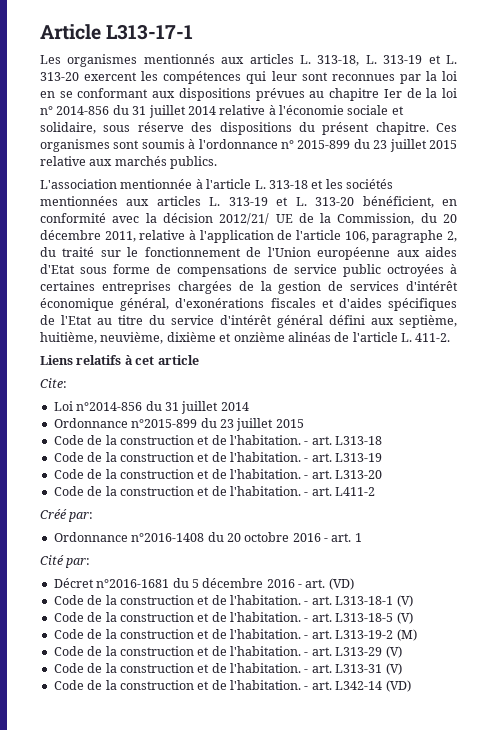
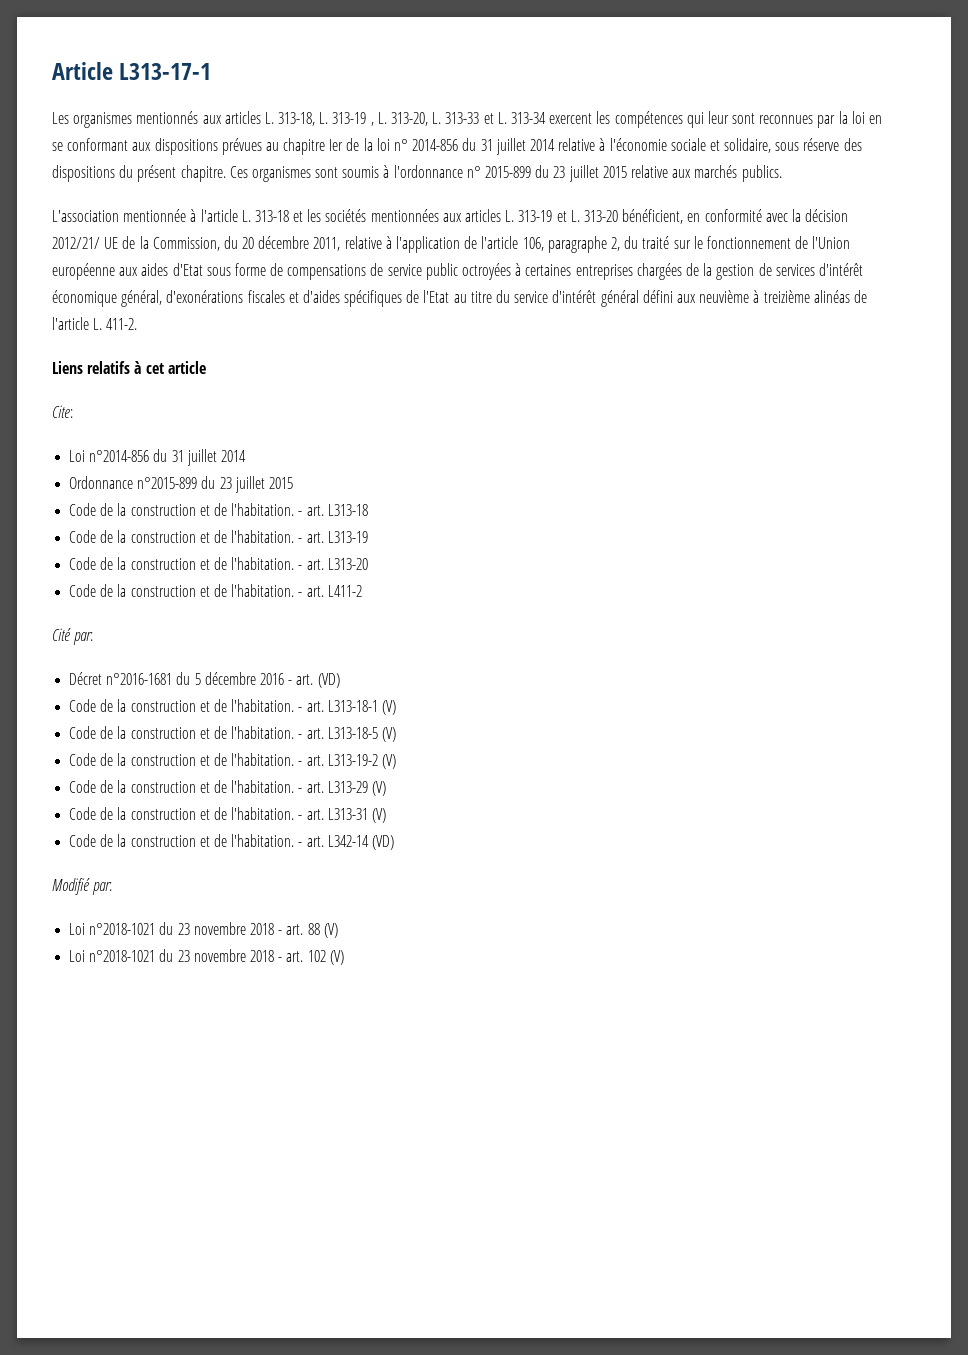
- Les organismes mentionnés aux articles L. 313-18, L. 313-19 et L. 313-20 exercent les compétences qui leur sont reconnues par la loi en se conformant aux dispositions prévues au chapitre Ier de la loi n° 2014-856 du 31 juillet 2014 relative à l'économie sociale et solidaire, sous réserve des dispositions du présent chapitre.
+ Les organismes mentionnés aux articles L. 313-18, L. 313-19 , L. 313-20, L. 313-33 et L. 313-34 exercent les compétences qui leur sont reconnues par la loi en se conformant aux dispositions prévues au chapitre Ier de la loi n° 2014-856 du 31 juillet 2014 relative à l'économie sociale et solidaire, sous réserve des dispositions du présent chapitre.
- L'association mentionnée à l'article L. 313-18 et les sociétés mentionnées aux articles L. 313-19 et L. 313-20 bénéficient, en conformité avec la décision 2012/21/ UE de la Commission, du 20 décembre 2011, relative à l'application de l'article 106, paragraphe 2, du traité sur le fonctionnement de l'Union européenne aux aides d'Etat sous forme de compensations de service public octroyées à certaines entreprises chargées de la gestion de services d'intérêt économique général, d'exonérations fiscales et d'aides spécifiques de l'Etat au titre du service d'intérêt général défini aux septième, huitième, neuvième, dixième et onzième alinéas de l'article L. 411-2.
+ L'association mentionnée à l'article L. 313-18 et les sociétés mentionnées aux articles L. 313-19 et L. 313-20 bénéficient, en conformité avec la décision 2012/21/ UE de la Commission, du 20 décembre 2011, relative à l'application de l'article 106, paragraphe 2, du traité sur le fonctionnement de l'Union européenne aux aides d'Etat sous forme de compensations de service public octroyées à certaines entreprises chargées de la gestion de services d'intérêt économique général, d'exonérations fiscales et d'aides spécifiques de l'Etat au titre du service d'intérêt général défini aux neuvième à treizième alinéas de l'article L. 411-2.
- Créé par:
- Ordonnance n°2016-1408 du 20 octobre 2016 - art. 1
- - art. L313-19-2 (M)
+ - art. L313-19-2 (V)
+ Modifié par:
+ Loi n°2018-1021 du 23 novembre 2018 - art. 88 (V)
+ Loi n°2018-1021 du 23 novembre 2018 - art. 102 (V)

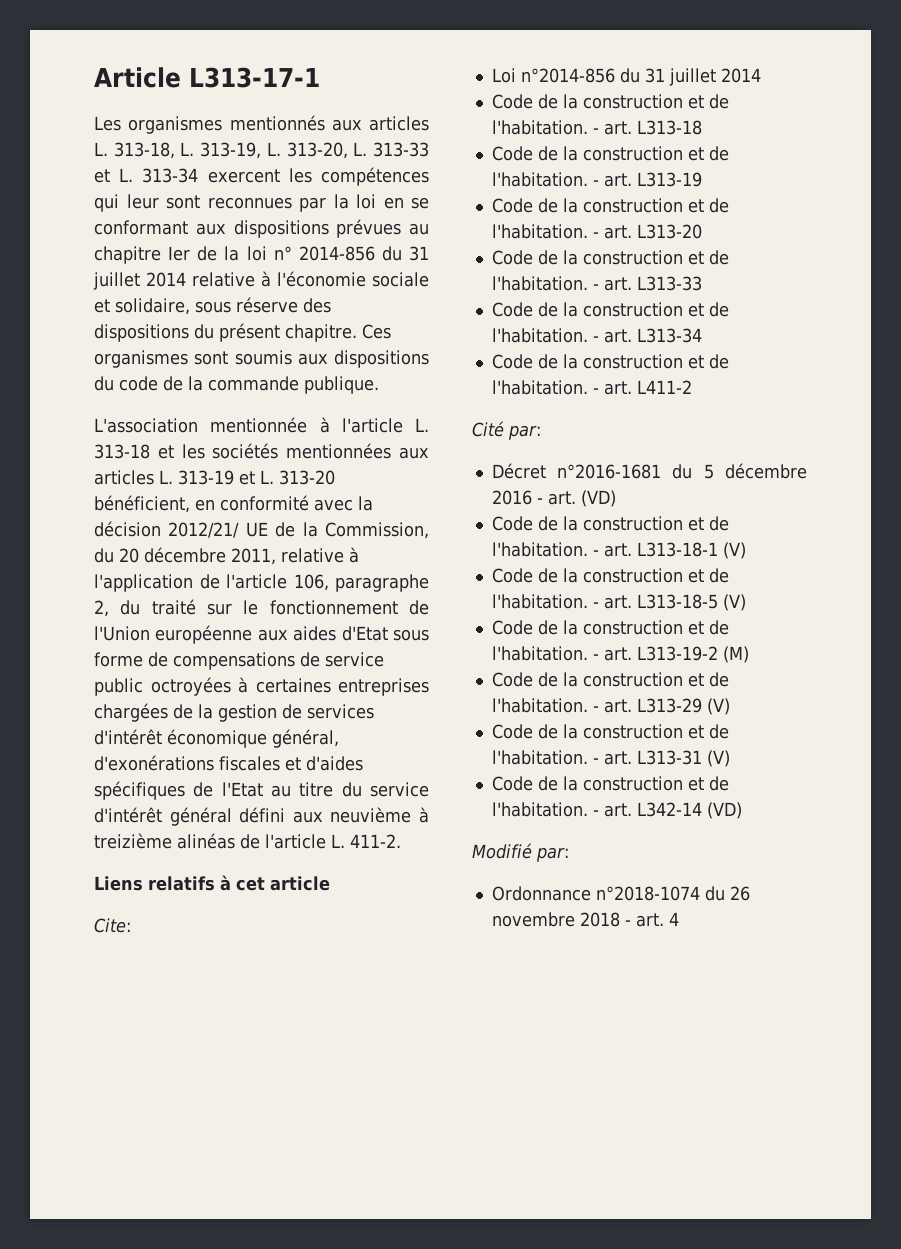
- Les organismes mentionnés aux articles L. 313-18, L. 313-19 , L. 313-20, L. 313-33 et L. 313-34 exercent les compétences qui leur sont reconnues par la loi en se conformant aux dispositions prévues au chapitre Ier de la loi n° 2014-856 du 31 juillet 2014 relative à l'économie sociale et solidaire, sous réserve des dispositions du présent chapitre.
+ Les organismes mentionnés aux articles L. 313-18, L. 313-19, L. 313-20, L. 313-33 et L. 313-34 exercent les compétences qui leur sont reconnues par la loi en se conformant aux dispositions prévues au chapitre Ier de la loi n° 2014-856 du 31 juillet 2014 relative à l'économie sociale et solidaire, sous réserve des dispositions du présent chapitre.
- Ces organismes sont soumis à l'ordonnance n° 2015-899 du 23 juillet 2015 relative aux marchés publics.
+ Ces organismes sont soumis aux dispositions du code de la commande publique.
- Ordonnance n°2015-899 du 23 juillet 2015
+ Code de la construction et de l'habitation. - art. L313-33
+ Code de la construction et de l'habitation. - art. L313-34
- - art. L313-19-2 (V)
+ - art. L313-19-2 (M)
- Loi n°2018-1021 du 23 novembre 2018 - art. 88 (V)
- Loi n°2018-1021 du 23 novembre 2018 - art. 102 (V)
+ Ordonnance n°2018-1074 du 26 novembre 2018 - art. 4

